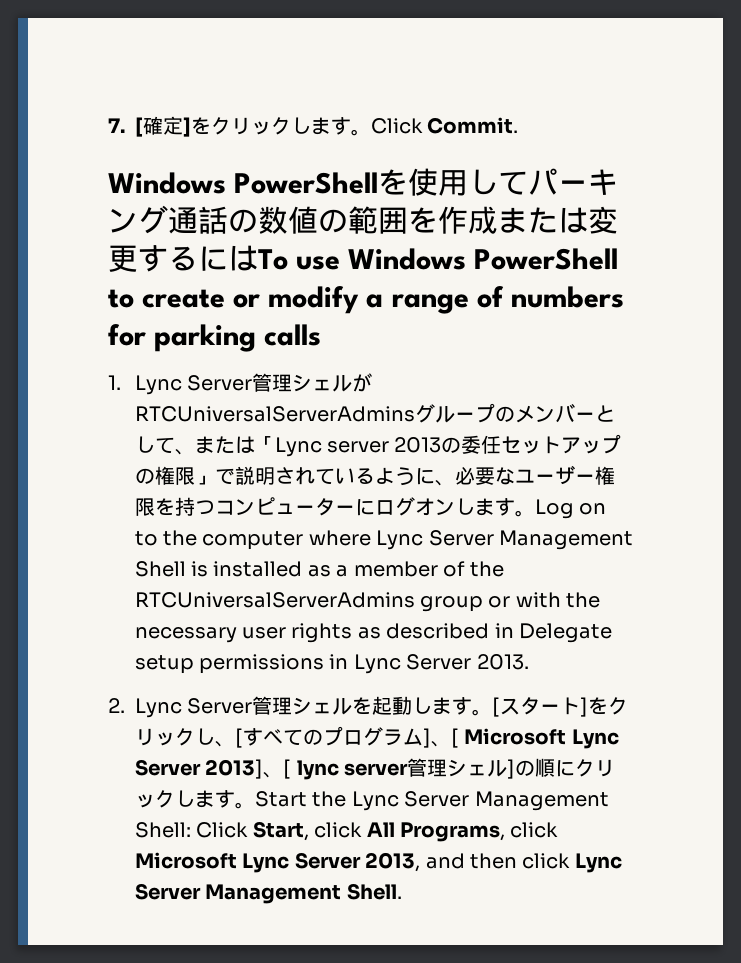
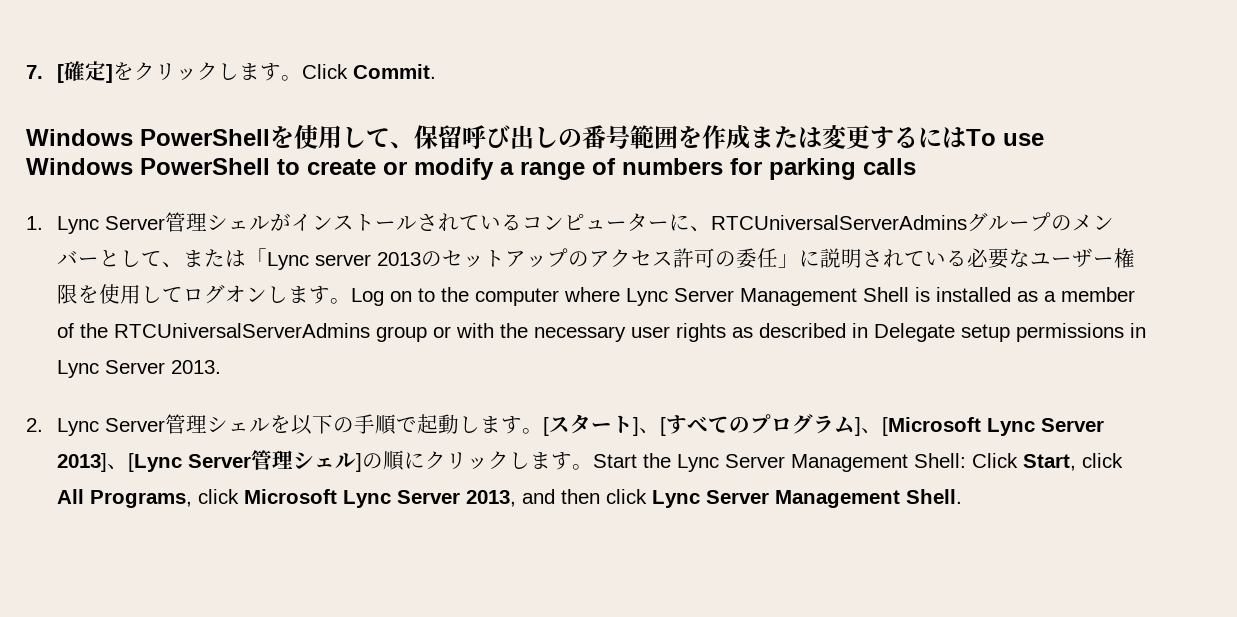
- Windows PowerShellを使用してパーキング通話の数値の範囲を作成または変更するにはTo use Windows PowerShell to create or modify a range of numbers for parking calls
+ Windows PowerShellを使用して、保留呼び出しの番号範囲を作成または変更するにはTo use Windows PowerShell to create or modify a range of numbers for parking calls
- 1. Lync Server管理シェルがRTCUniversalServerAdminsグループのメンバーとして、または「Lync server 2013の委任セットアップの権限」で説明されているように、必要なユーザー権限を持つコンピューターにログオンします。
+ 1. Lync Server管理シェルがインストールされているコンピューターに、RTCUniversalServerAdminsグループのメンバーとして、または「Lync server 2013のセットアップのアクセス許可の委任」に説明されている必要なユーザー権限を使用してログオンします。
- 2. Lync Server管理シェルを起動します。
+ 2. Lync Server管理シェルを以下の手順で起動します。
- [スタート]をクリックし、[すべてのプログラム]、[ Microsoft Lync Server 2013]、[ lync server管理シェル]の順にクリックします。
+ [スタート]、[すべてのプログラム]、[Microsoft Lync Server 2013]、[Lync Server管理シェル]の順にクリックします。

